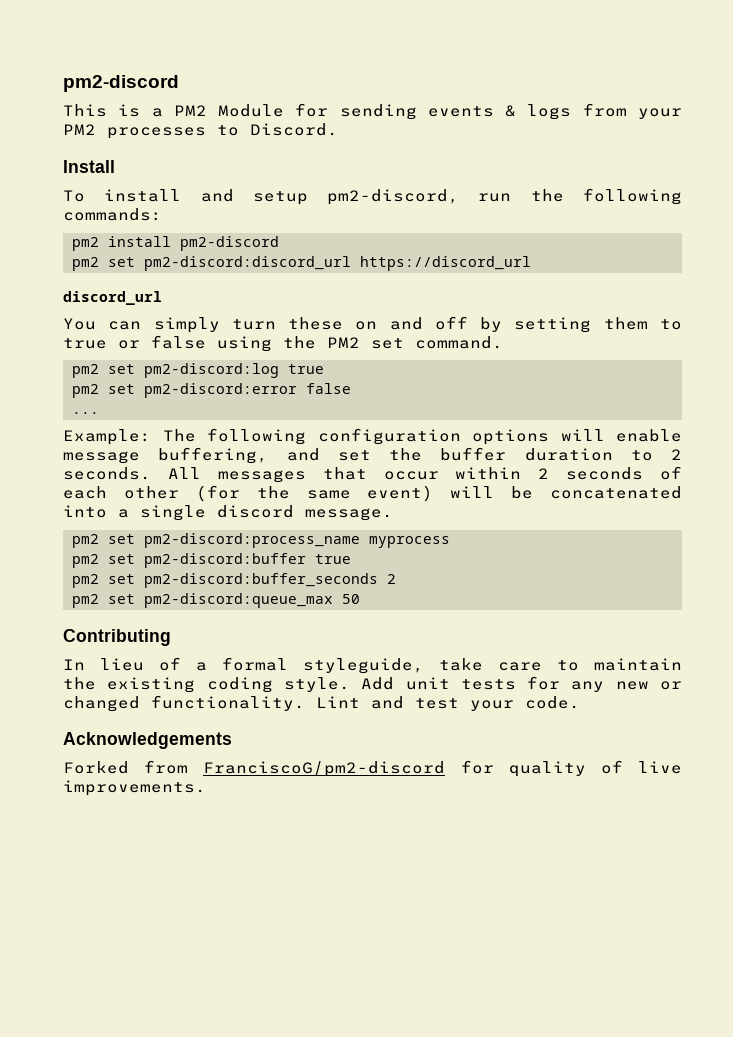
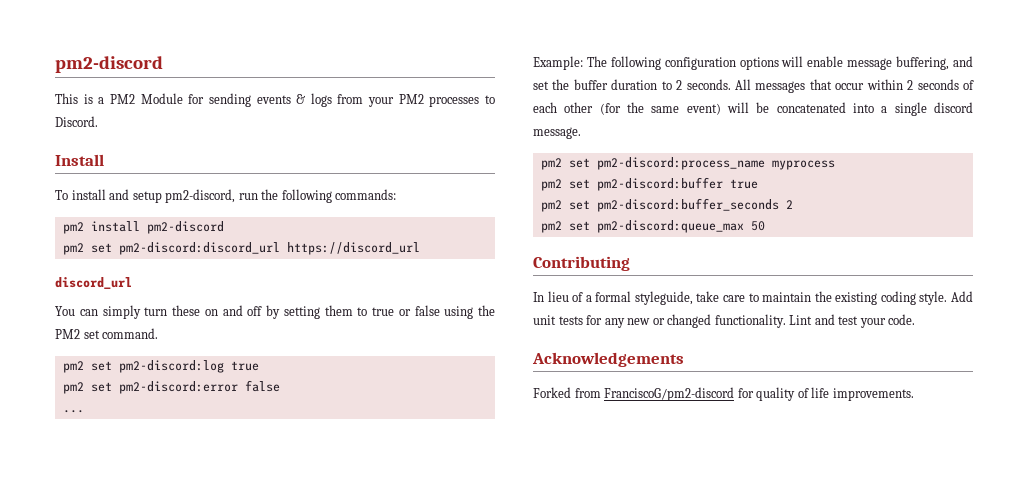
- Forked from FranciscoG/pm2-discord for quality of live improvements.
+ Forked from FranciscoG/pm2-discord for quality of life improvements.

